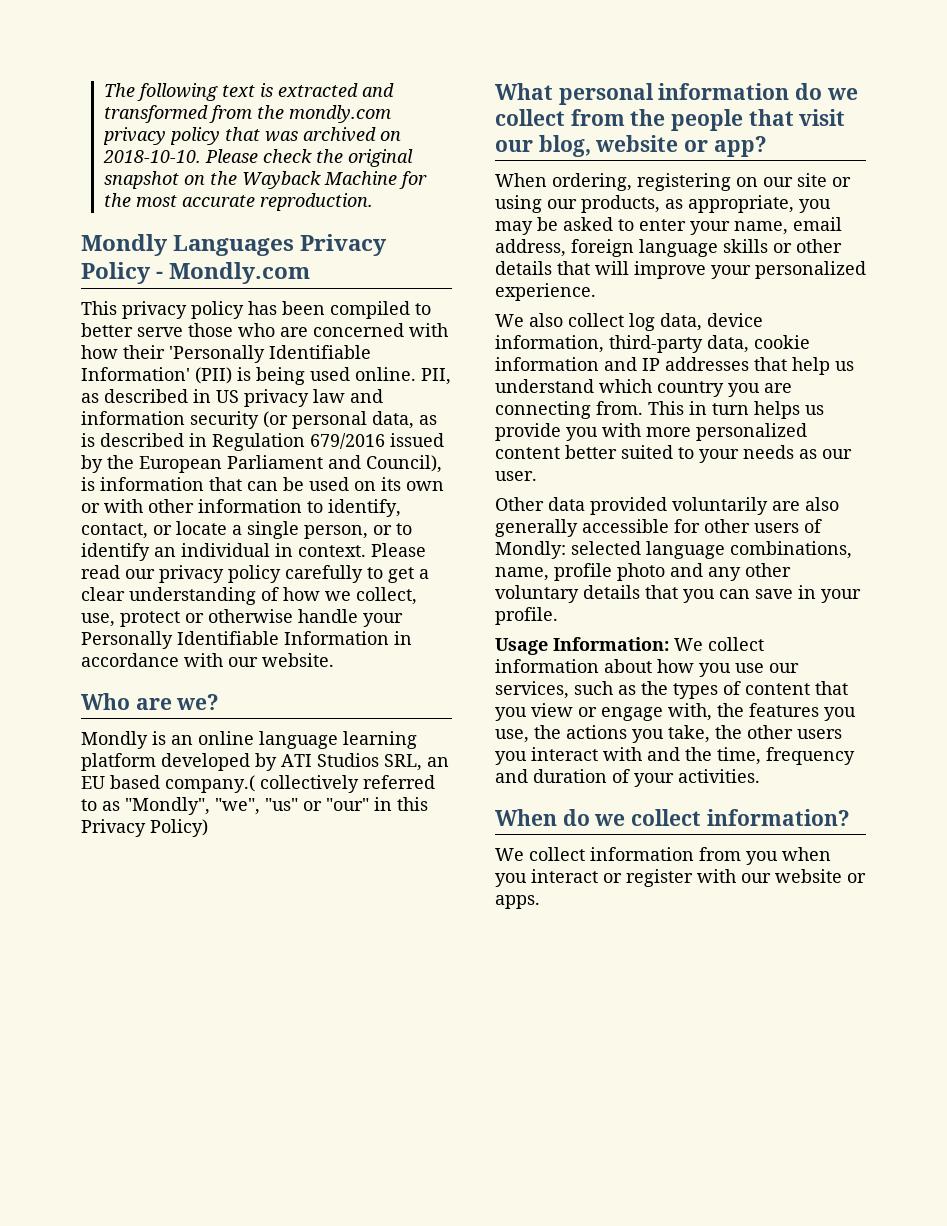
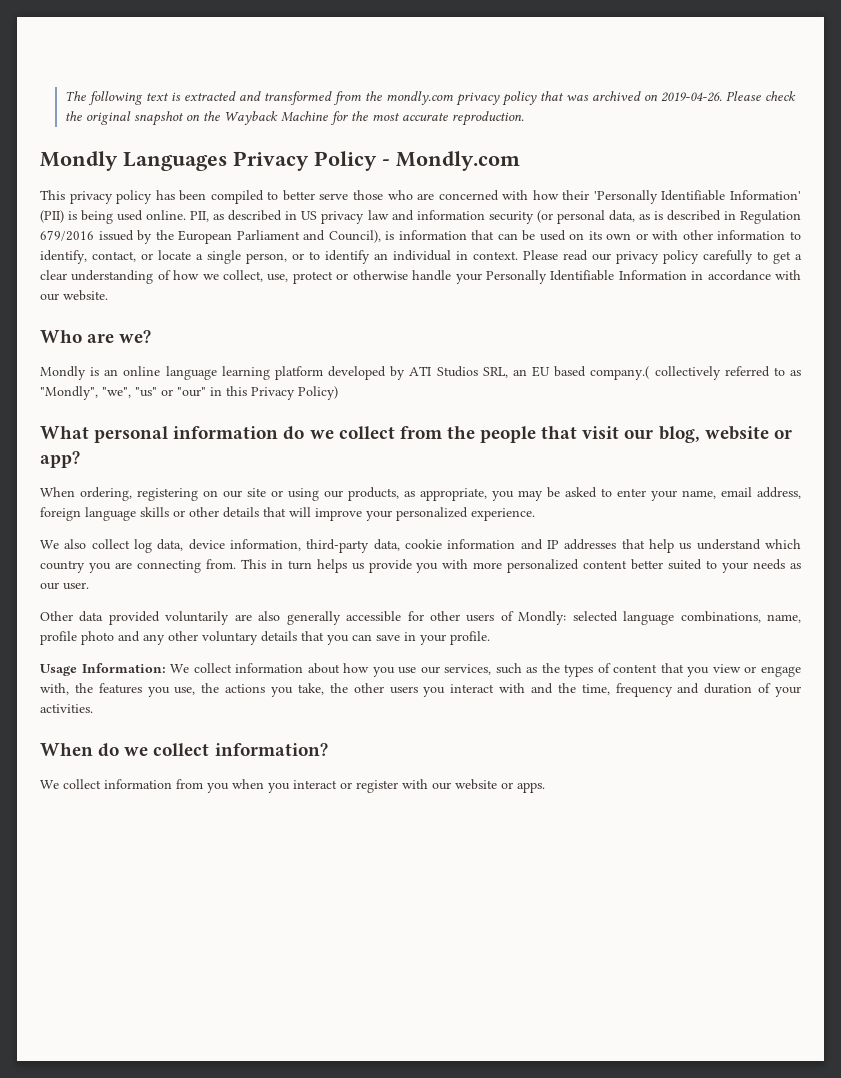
- The following text is extracted and transformed from the mondly.com privacy policy that was archived on 2018-10-10.
+ The following text is extracted and transformed from the mondly.com privacy policy that was archived on 2019-04-26.

